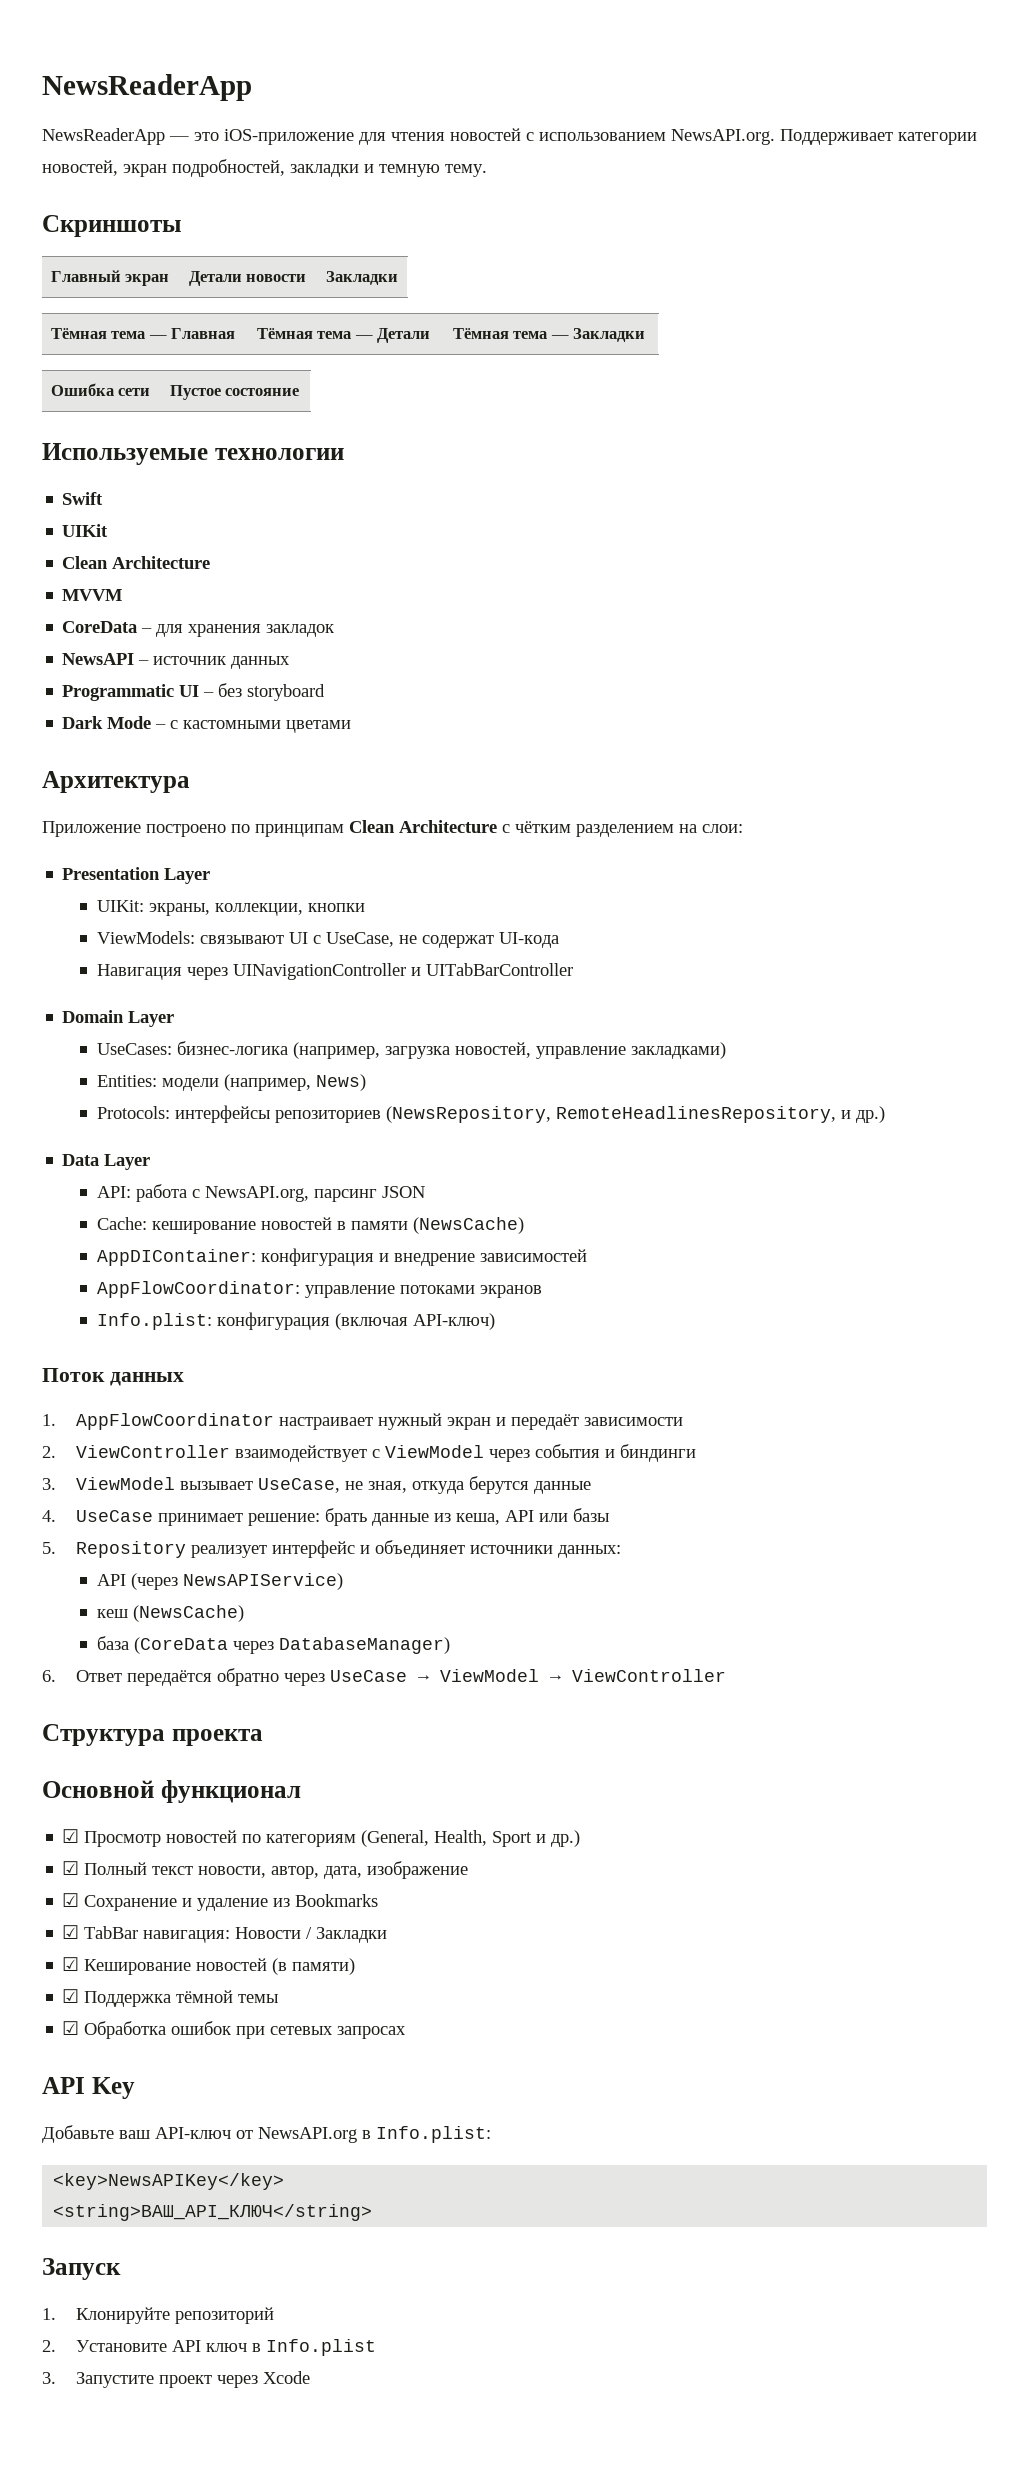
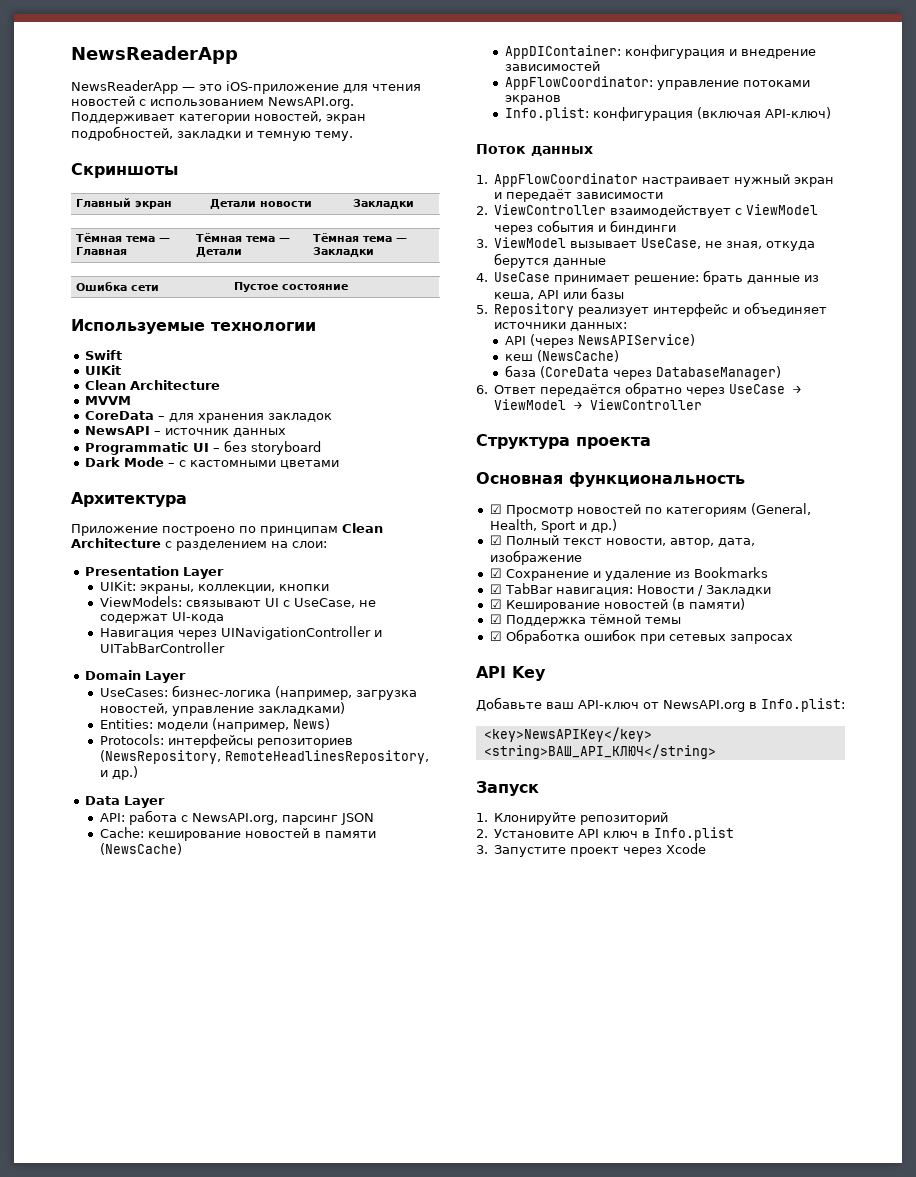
- Приложение построено по принципам Clean Architecture с чётким разделением на слои:
+ Приложение построено по принципам Clean Architecture с разделением на слои:
- Основной функционал
+ Основная функциональность

